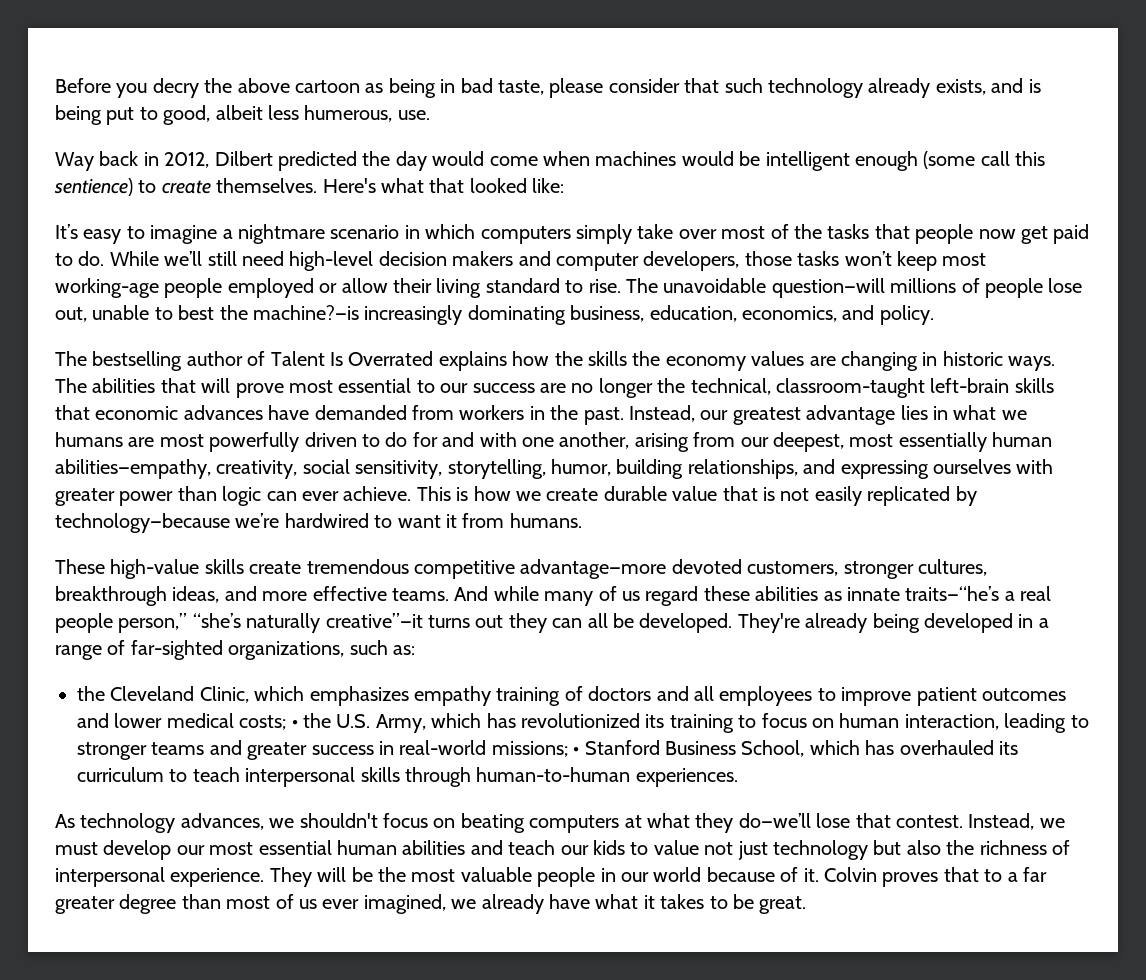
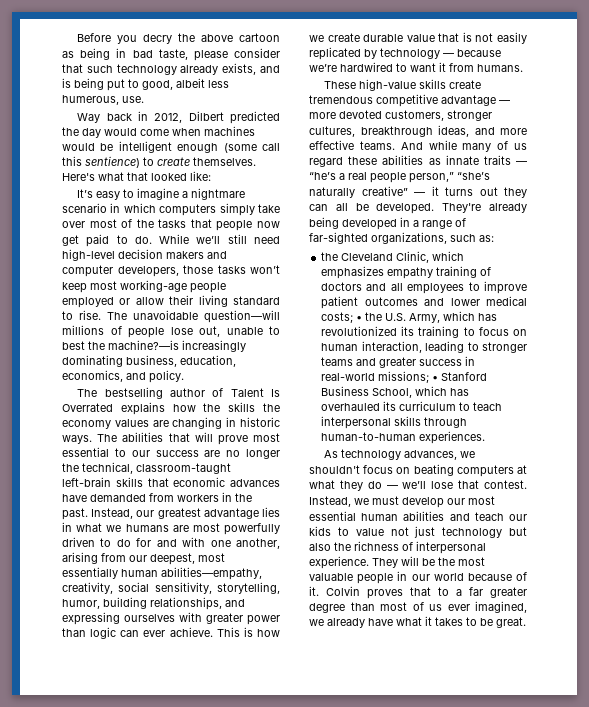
- This is how we create durable value that is not easily replicated by technology—because we’re hardwired to want it from humans.
+ This is how we create durable value that is not easily replicated by technology — because we’re hardwired to want it from humans.
- These high-value skills create tremendous competitive advantage—more devoted customers, stronger cultures, breakthrough ideas, and more effective teams.
+ These high-value skills create tremendous competitive advantage — more devoted customers, stronger cultures, breakthrough ideas, and more effective teams.
- And while many of us regard these abilities as innate traits—“he’s a real people person,” “she’s naturally creative”—it turns out they can all be developed.
+ And while many of us regard these abilities as innate traits — “he’s a real people person,” “she’s naturally creative” — it turns out they can all be developed.
- As technology advances, we shouldn't focus on beating computers at what they do—we’ll lose that contest.
+ As technology advances, we shouldn't focus on beating computers at what they do — we’ll lose that contest.

